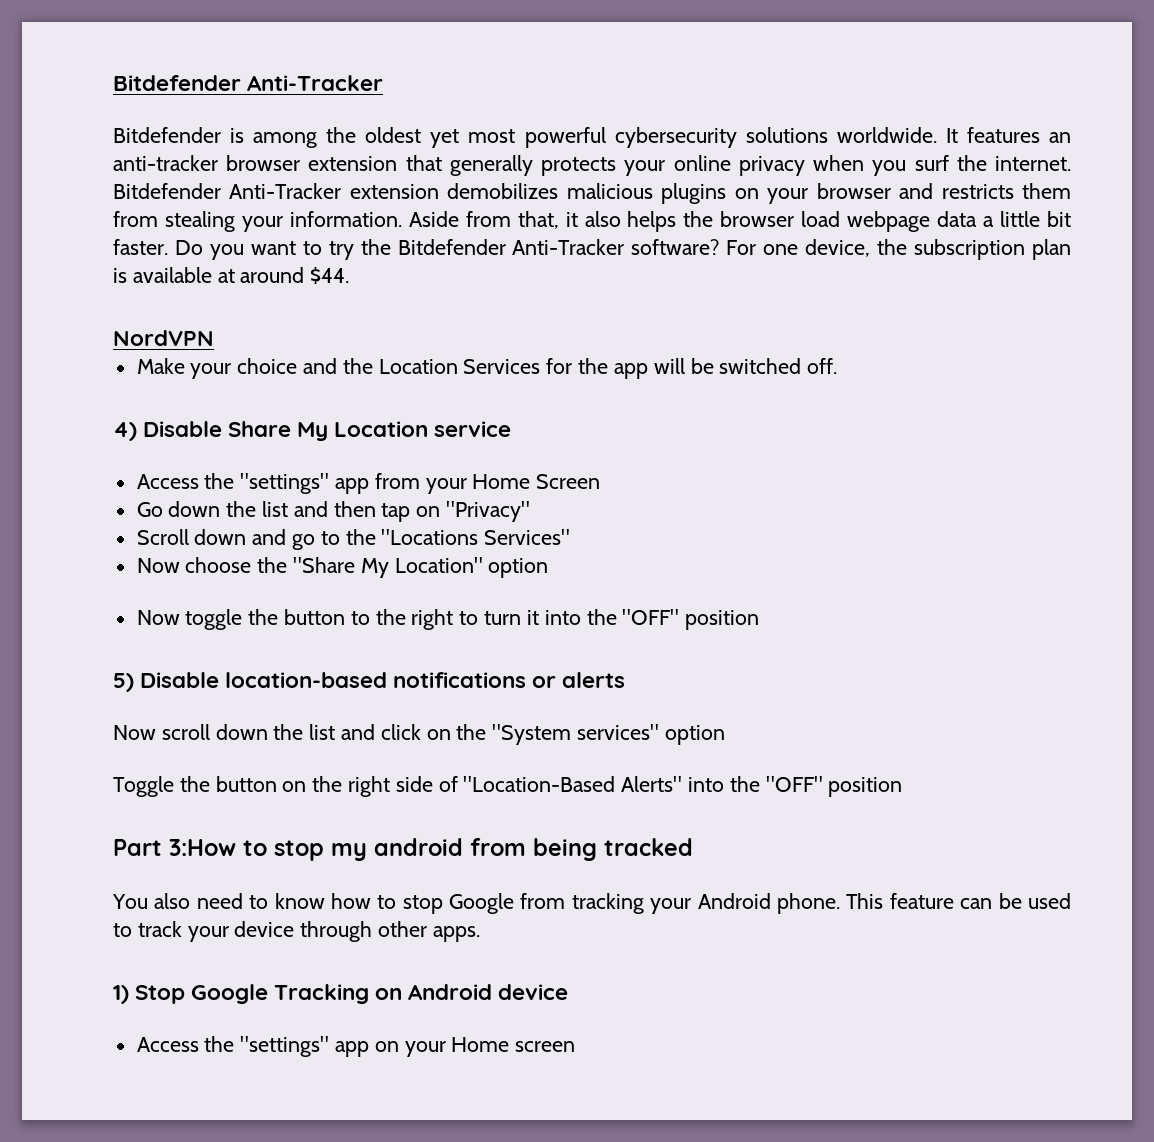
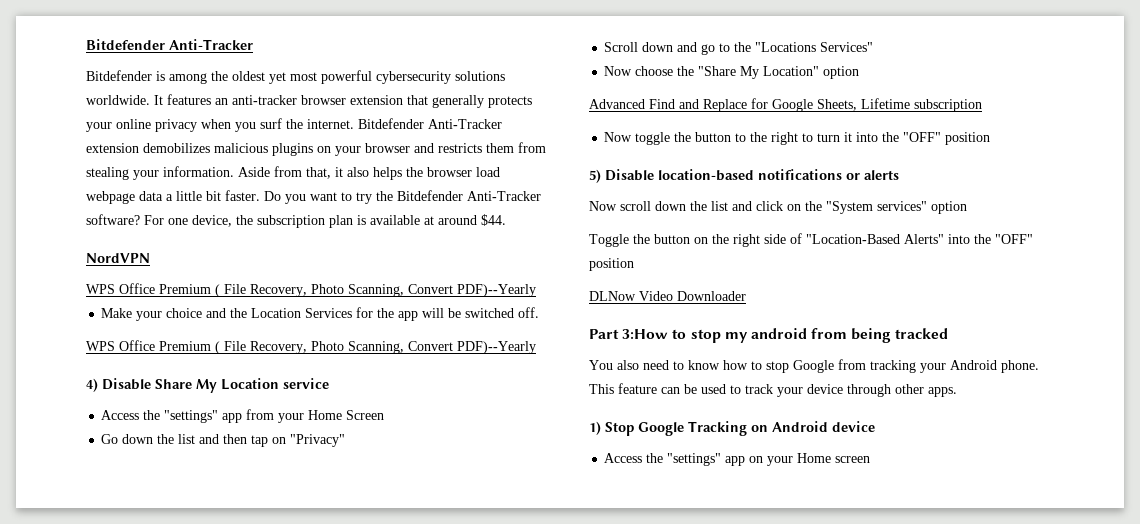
  NordVPN
+ WPS Office Premium ( File Recovery, Photo Scanning, Convert PDF)--Yearly
  Make your choice and the Location Services for the app will be switched off.
+ WPS Office Premium ( File Recovery, Photo Scanning, Convert PDF)--Yearly
+ Advanced Find and Replace for Google Sheets, Lifetime subscription
+ DLNow Video Downloader

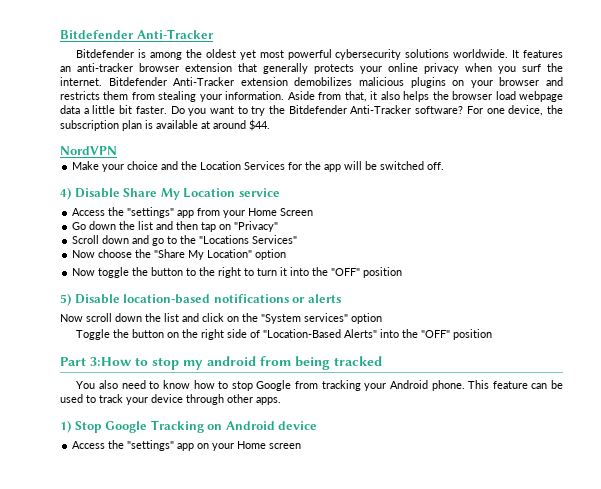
  NordVPN
- WPS Office Premium ( File Recovery, Photo Scanning, Convert PDF)--Yearly
  Make your choice and the Location Services for the app will be switched off.
- WPS Office Premium ( File Recovery, Photo Scanning, Convert PDF)--Yearly
- Advanced Find and Replace for Google Sheets, Lifetime subscription
- DLNow Video Downloader

